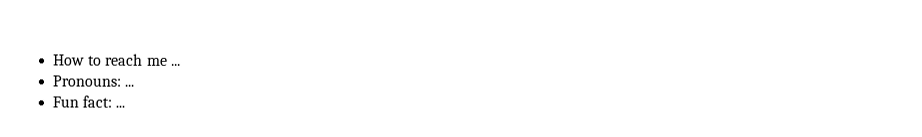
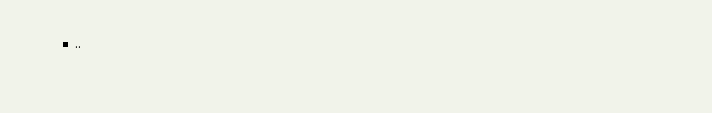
- How to reach me ...
- Pronouns: ...
- Fun fact: ...
+ ..

